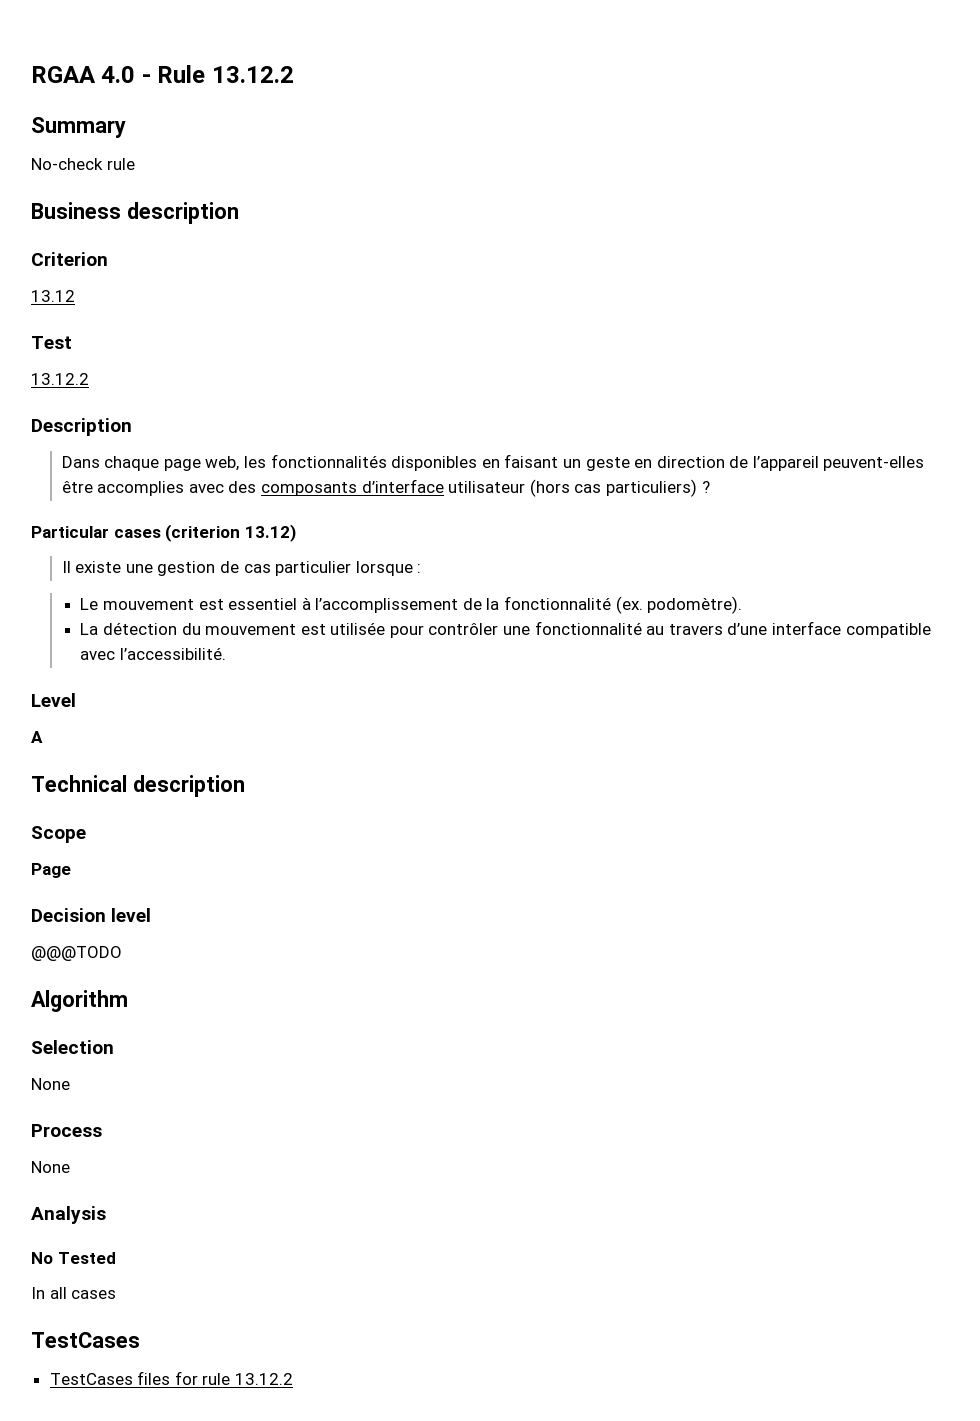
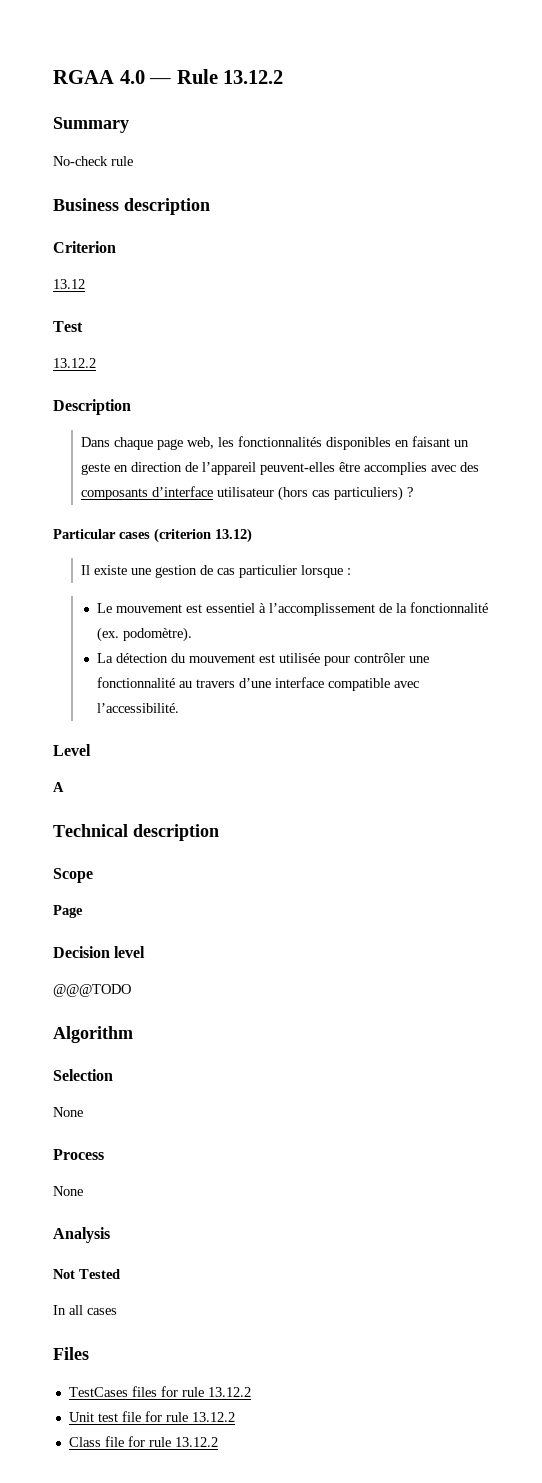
- RGAA 4.0 - Rule 13.12.2
+ RGAA 4.0 — Rule 13.12.2
- No Tested
+ Not Tested
  In all cases
- TestCases
+ Files
+ Unit test file for rule 13.12.2
+ Class file for rule 13.12.2

